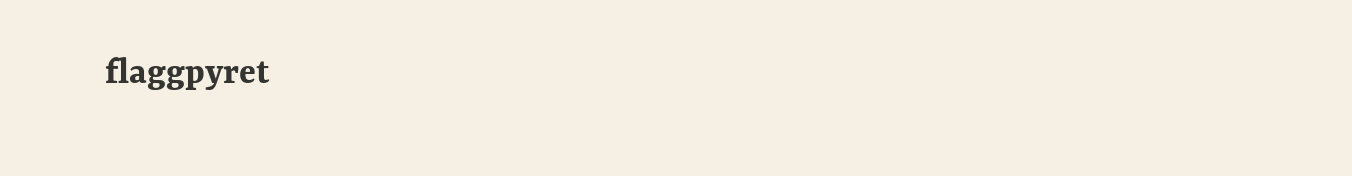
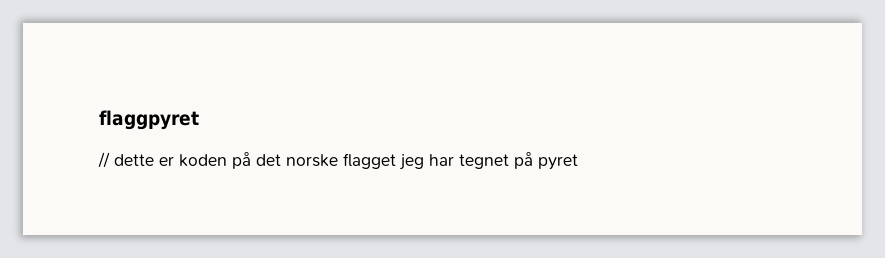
+ // dette er koden på det norske flagget jeg har tegnet på pyret

